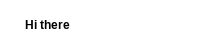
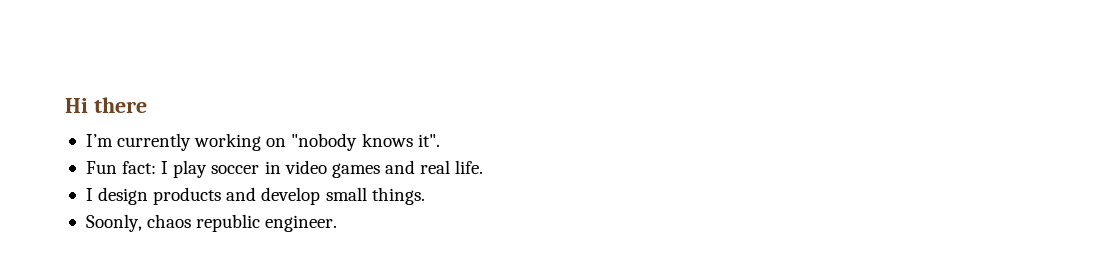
+ I’m currently working on "nobody knows it".
+ Fun fact: I play soccer in video games and real life.
+ I design products and develop small things.
+ Soonly, chaos republic engineer.

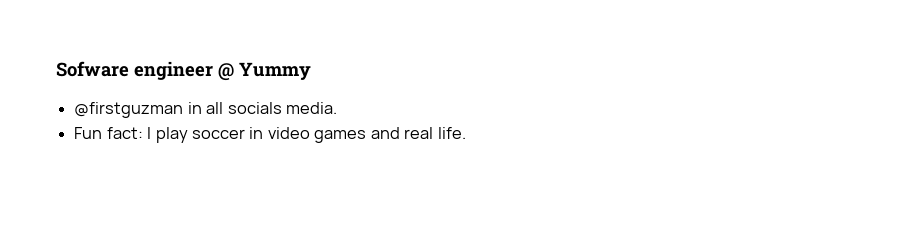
- Hi there
- I’m currently working on "nobody knows it".
+ Sofware engineer @ Yummy
+ @firstguzman in all socials media.
- I design products and develop small things.
- Soonly, chaos republic engineer.

